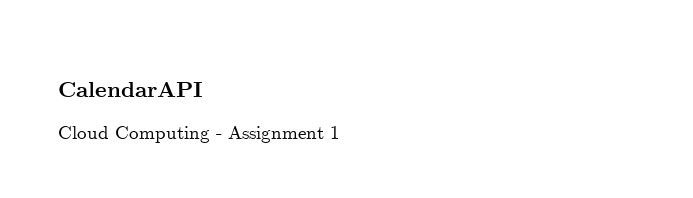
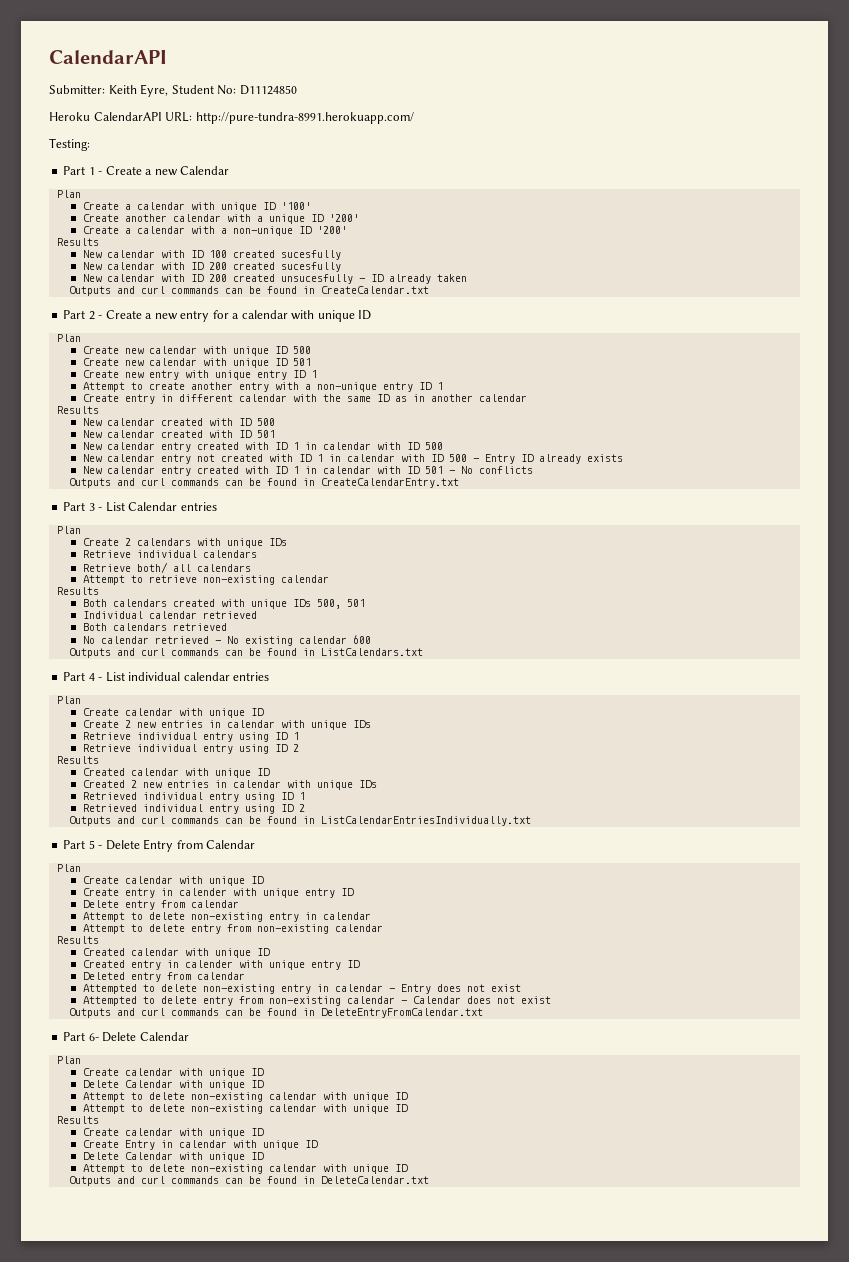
- Cloud Computing - Assignment 1
+ Submitter: Keith Eyre, Student No: D11124850
+ Heroku CalendarAPI URL: http://pure-tundra-8991.herokuapp.com/
+ Testing:
+ Part 1 - Create a new Calendar
+ Plan
+ Create a calendar with unique ID '100'
+ Create another calendar with a unique ID '200'
+ Create a calendar with a non-unique ID '200'
+ Results
+ New calendar with ID 100 created sucesfully
+ New calendar with ID 200 created sucesfully
+ New calendar with ID 200 created unsucesfully - ID already taken
+ Outputs and curl commands can be found in CreateCalendar.txt
+ Part 2 - Create a new entry for a calendar with unique ID
+ Plan
+ Create new calendar with unique ID 500
+ Create new calendar with unique ID 501
+ Create new entry with unique entry ID 1
+ Attempt to create another entry with a non-unique entry ID 1
+ Create entry in different calendar with the same ID as in another calendar
+ Results
+ New calendar created with ID 500
+ New calendar created with ID 501
+ New calendar entry created with ID 1 in calendar with ID 500
+ New calendar entry not created with ID 1 in calendar with ID 500 - Entry ID already exists
+ New calendar entry created with ID 1 in calendar with ID 501 - No conflicts
+ Outputs and curl commands can be found in CreateCalendarEntry.txt
+ Part 3 - List Calendar entries
+ Plan
+ Create 2 calendars with unique IDs
+ Retrieve individual calendars
+ Retrieve both/ all calendars
+ Attempt to retrieve non-existing calendar
+ Results
+ Both calendars created with unique IDs 500, 501
+ Individual calendar retrieved
+ Both calendars retrieved
+ No calendar retrieved - No existing calendar 600
+ Outputs and curl commands can be found in ListCalendars.txt
+ Part 4 - List individual calendar entries
+ Plan
+ Create calendar with unique ID
+ Create 2 new entries in calendar with unique IDs
+ Retrieve individual entry using ID 1
+ Retrieve individual entry using ID 2
+ Results
+ Created calendar with unique ID
+ Created 2 new entries in calendar with unique IDs
+ Retrieved individual entry using ID 1
+ Retrieved individual entry using ID 2
+ Outputs and curl commands can be found in ListCalendarEntriesIndividually.txt
+ Part 5 - Delete Entry from Calendar
+ Plan
+ Create calendar with unique ID
+ Create entry in calender with unique entry ID
+ Delete entry from calendar
+ Attempt to delete non-existing entry in calendar
+ Attempt to delete entry from non-existing calendar
+ Results
+ Created calendar with unique ID
+ Created entry in calender with unique entry ID
+ Deleted entry from calendar
+ Attempted to delete non-existing entry in calendar - Entry does not exist
+ Attempted to delete entry from non-existing calendar - Calendar does not exist
+ Outputs and curl commands can be found in DeleteEntryFromCalendar.txt
+ Part 6- Delete Calendar
+ Plan
+ Create calendar with unique ID
+ Delete Calendar with unique ID
+ Attempt to delete non-existing calendar with unique ID
+ Attempt to delete non-existing calendar with unique ID
+ Results
+ Create calendar with unique ID
+ Create Entry in calendar with unique ID
+ Delete Calendar with unique ID
+ Attempt to delete non-existing calendar with unique ID
+ Outputs and curl commands can be found in DeleteCalendar.txt

